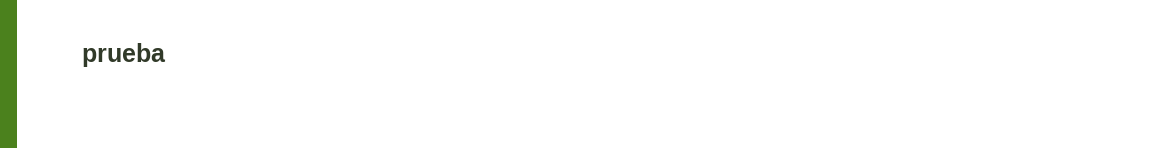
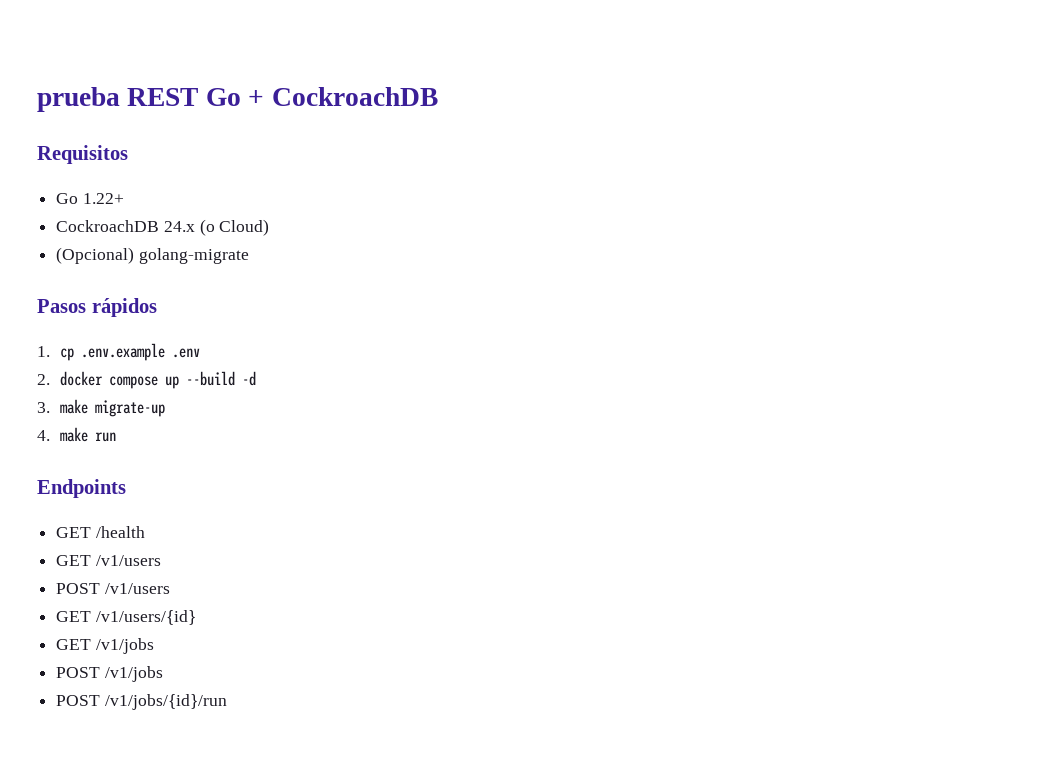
- prueba
+ prueba REST Go + CockroachDB
+ Requisitos
+ Go 1.22+
+ CockroachDB 24.x (o Cloud)
+ (Opcional) golang-migrate
+ Pasos rápidos
+ 1. cp .env.example .env
+ 2. docker compose up --build -d
+ 3. make migrate-up
+ 4. make run
+ Endpoints
+ GET /health
+ GET /v1/users
+ POST /v1/users
+ GET /v1/users/{id}
+ GET /v1/jobs
+ POST /v1/jobs
+ POST /v1/jobs/{id}/run

